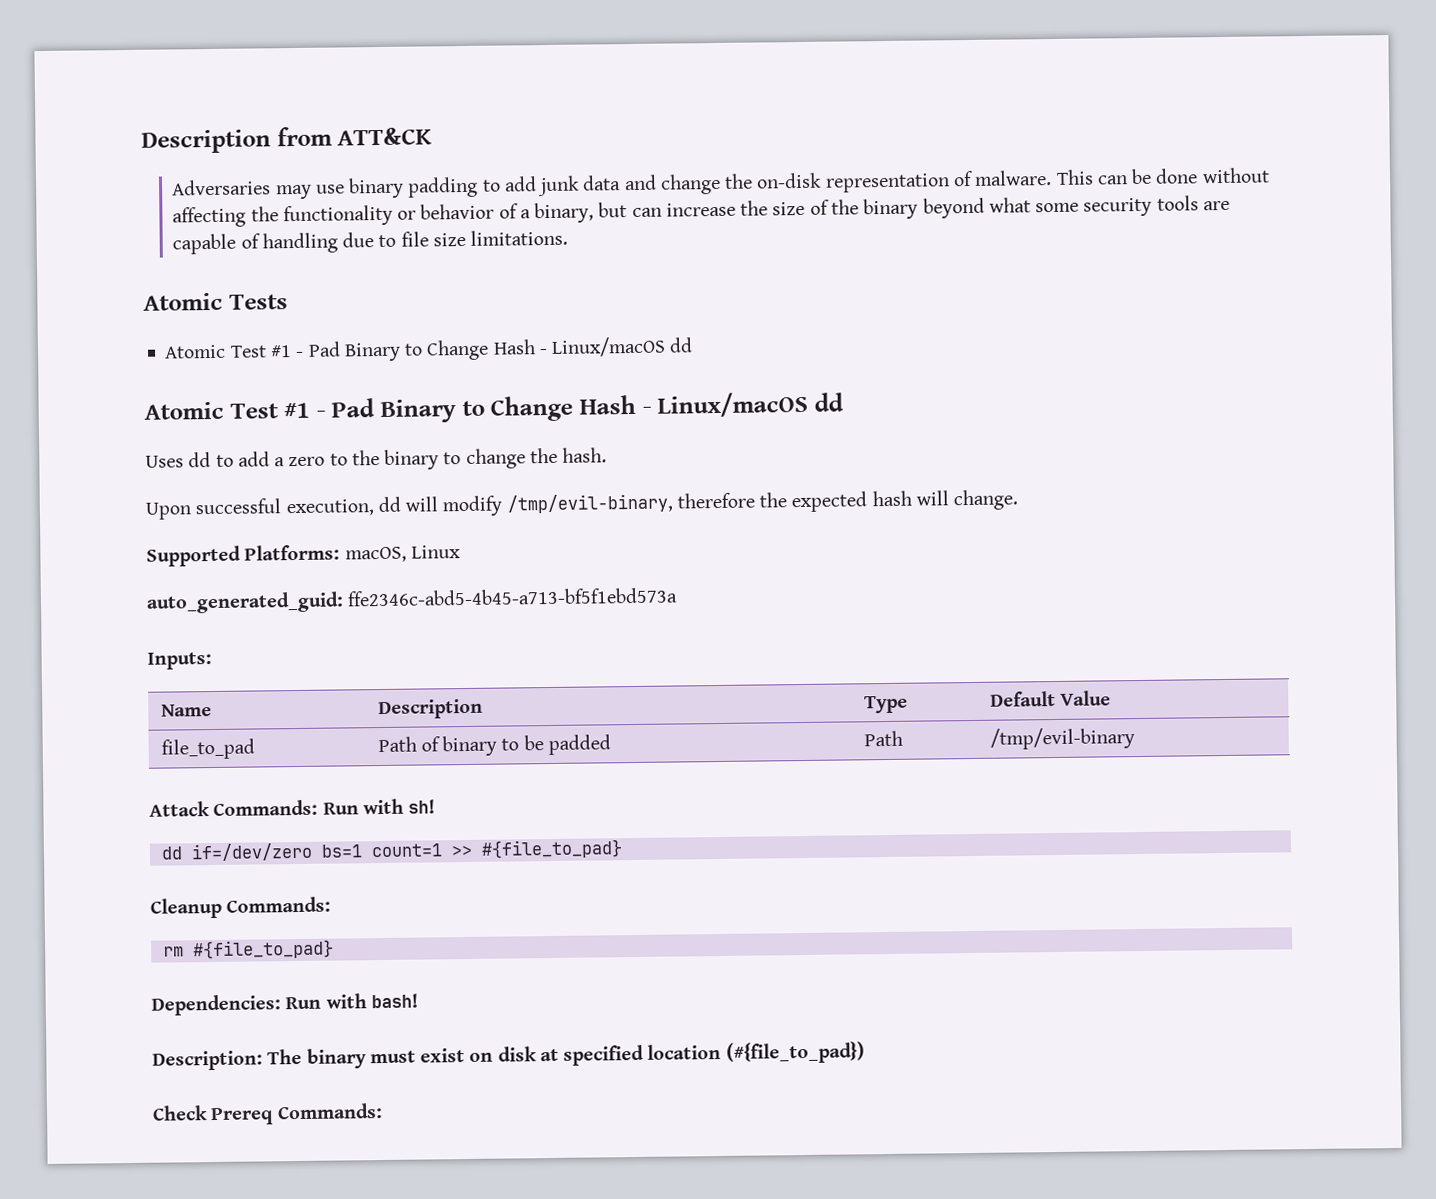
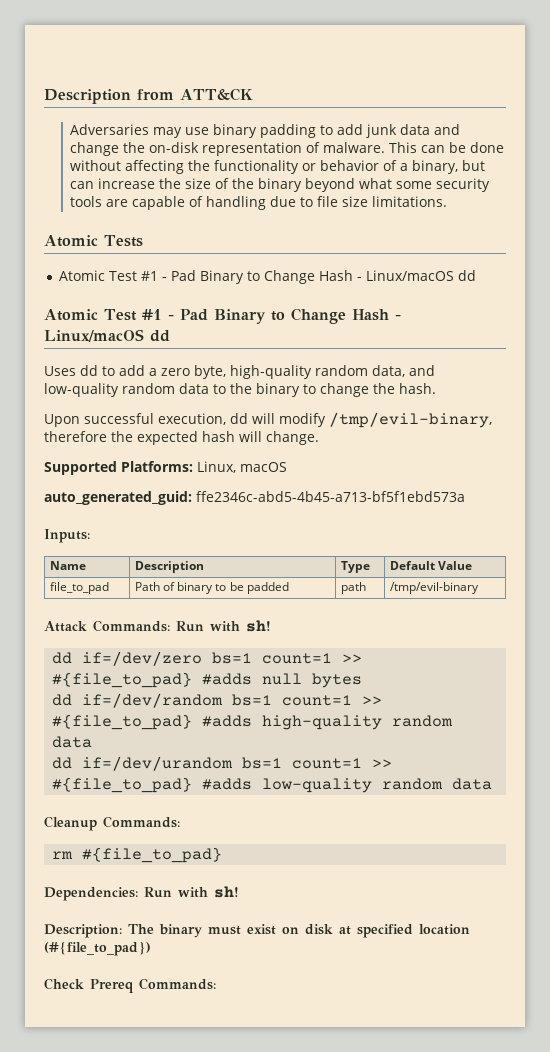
- Uses dd to add a zero to the binary to change the hash.
+ Uses dd to add a zero byte, high-quality random data, and low-quality random data to the binary to change the hash.
- Supported Platforms: macOS, Linux
+ Supported Platforms: Linux, macOS
- file_to_pad | Path of binary to be padded | Path | /tmp/evil-binary
+ file_to_pad | Path of binary to be padded | path | /tmp/evil-binary
- dd if=/dev/zero bs=1 count=1 >> #{file_to_pad}
+ dd if=/dev/zero bs=1 count=1 >> #{file_to_pad} #adds null bytes
+ dd if=/dev/random bs=1 count=1 >> #{file_to_pad} #adds high-quality random data
+ dd if=/dev/urandom bs=1 count=1 >> #{file_to_pad} #adds low-quality random data
- Dependencies: Run with bash!
+ Dependencies: Run with sh!

